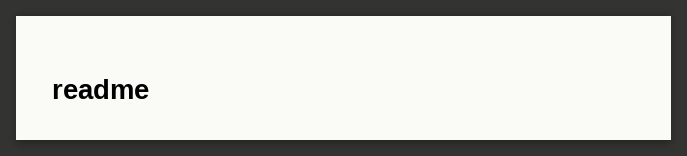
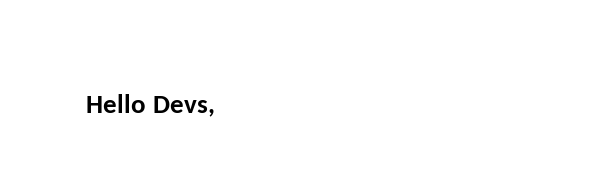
- readme
+ Hello Devs,

